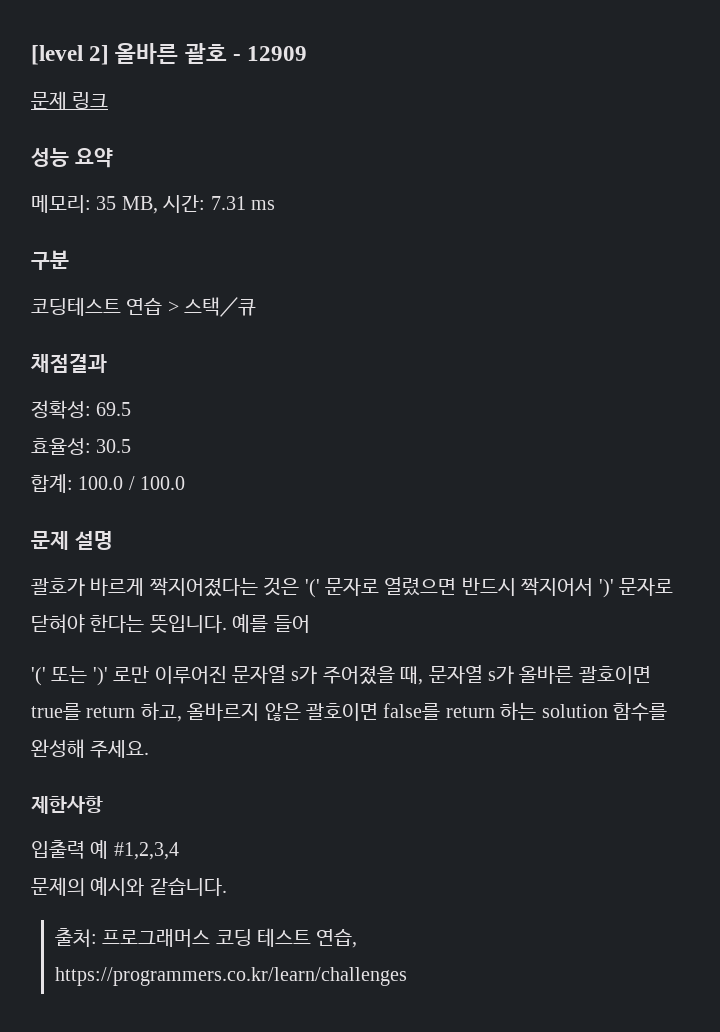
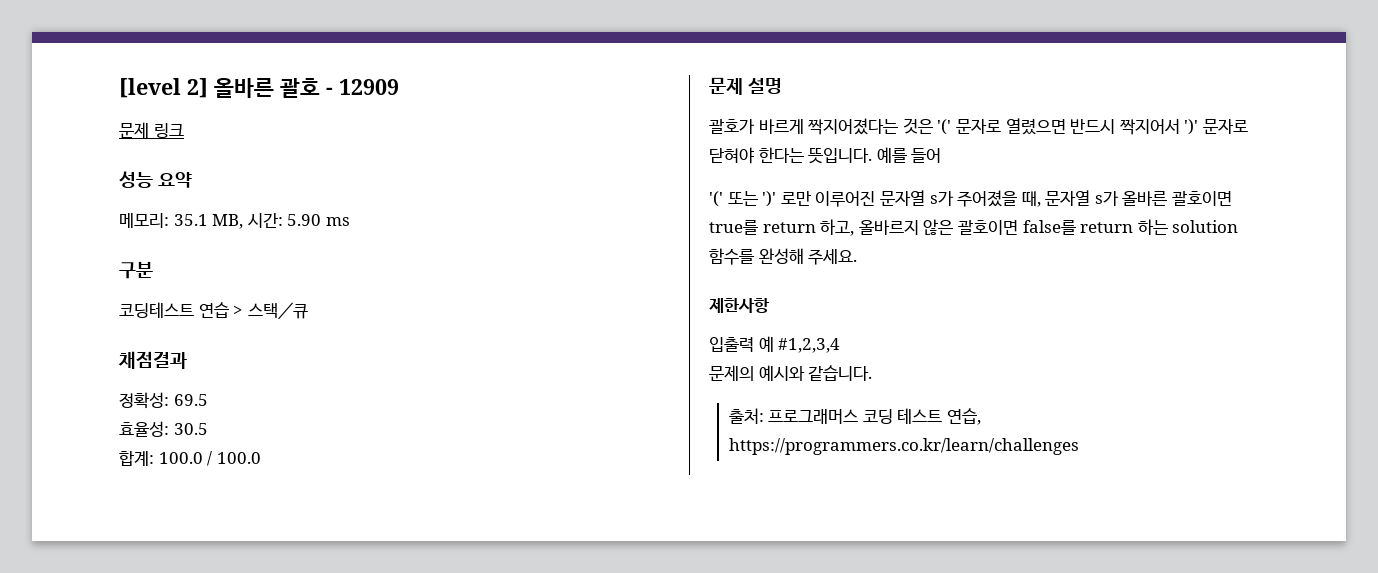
- 메모리: 35 MB, 시간: 7.31 ms
+ 메모리: 35.1 MB, 시간: 5.90 ms

